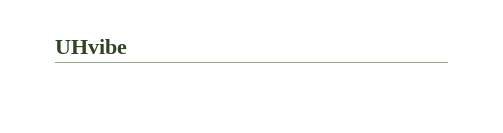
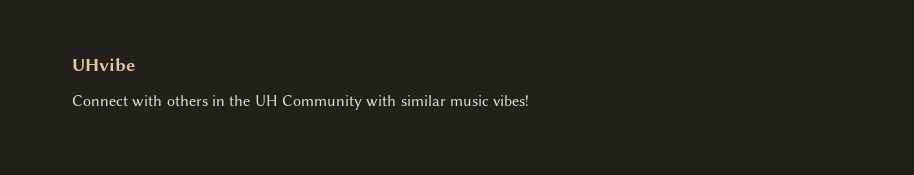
+ Connect with others in the UH Community with similar music vibes!

